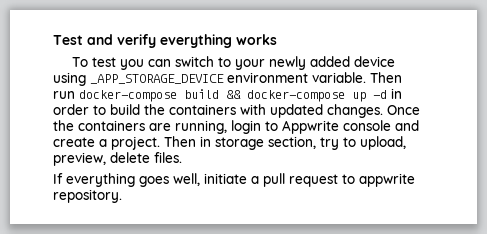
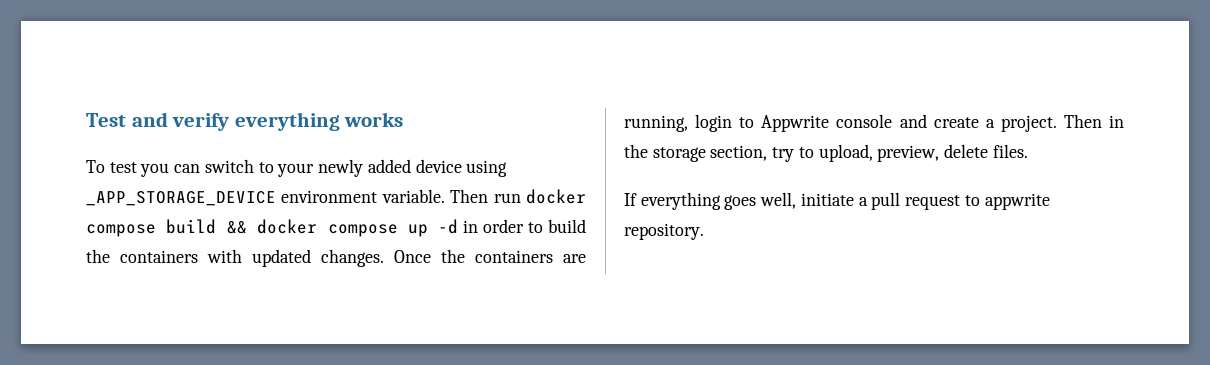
- Then run docker-compose build && docker-compose up -d in order to build the containers with updated changes.
+ Then run docker compose build && docker compose up -d in order to build the containers with updated changes.
- Then in storage section, try to upload, preview, delete files.
+ Then in the storage section, try to upload, preview, delete files.

